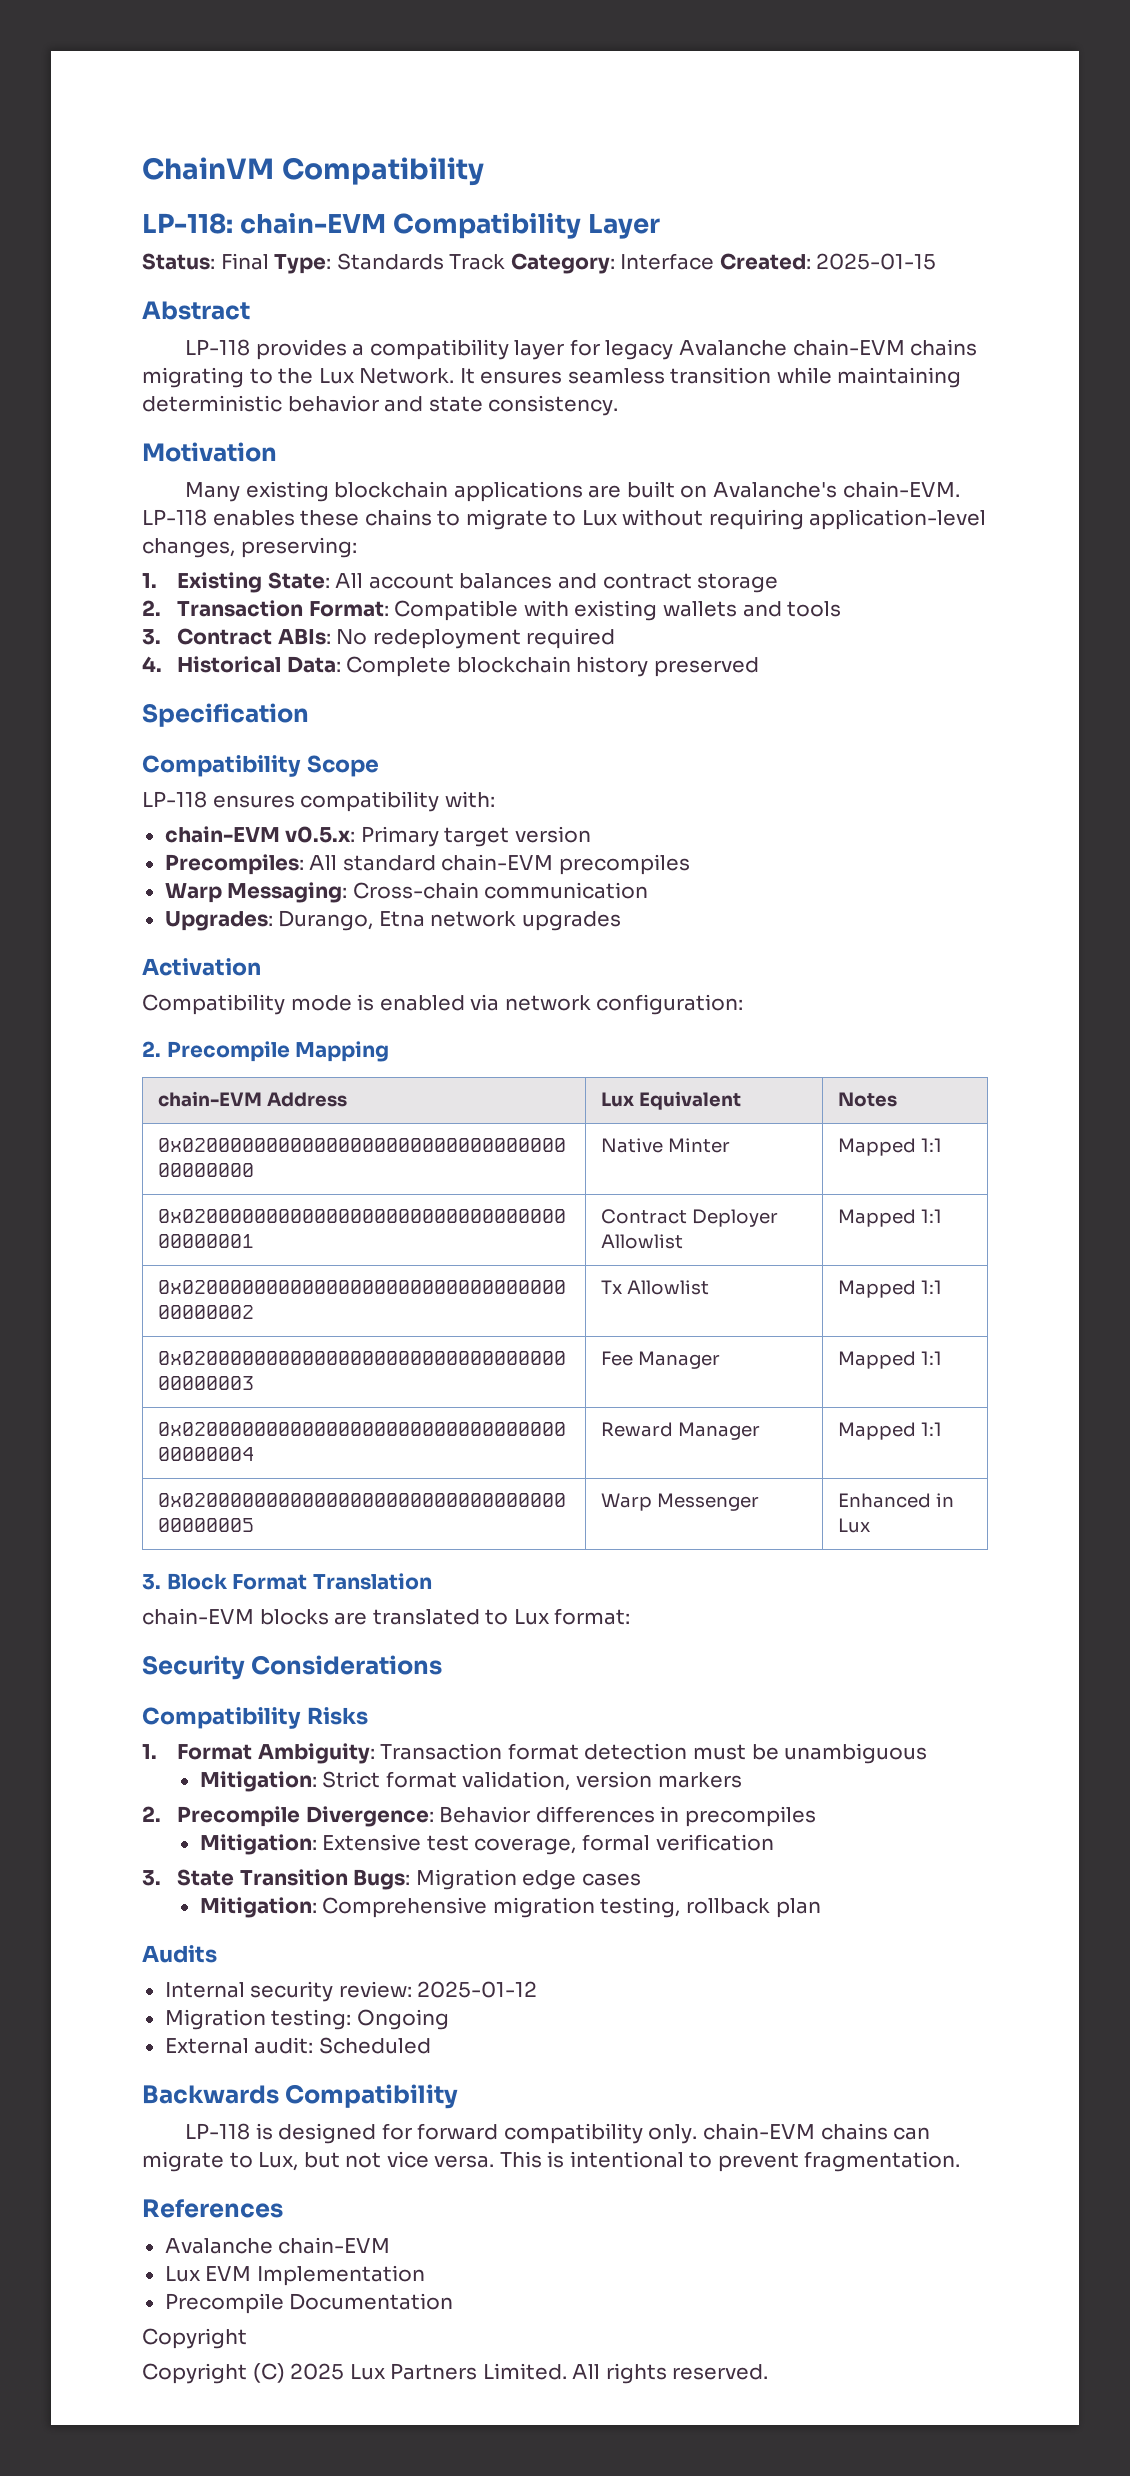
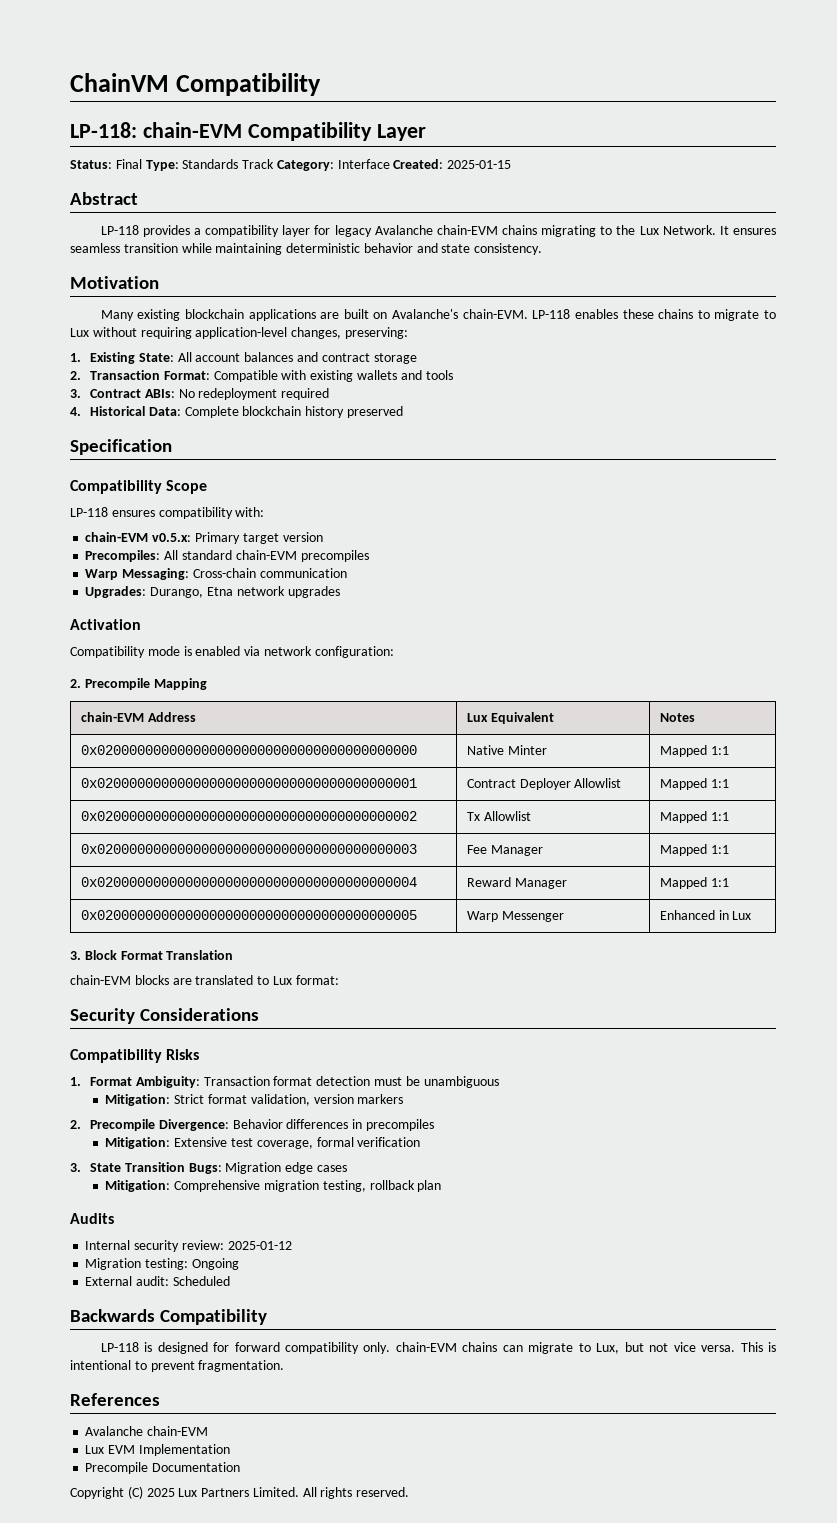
  Precompile Documentation
- Copyright

